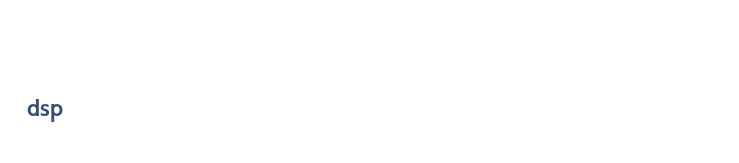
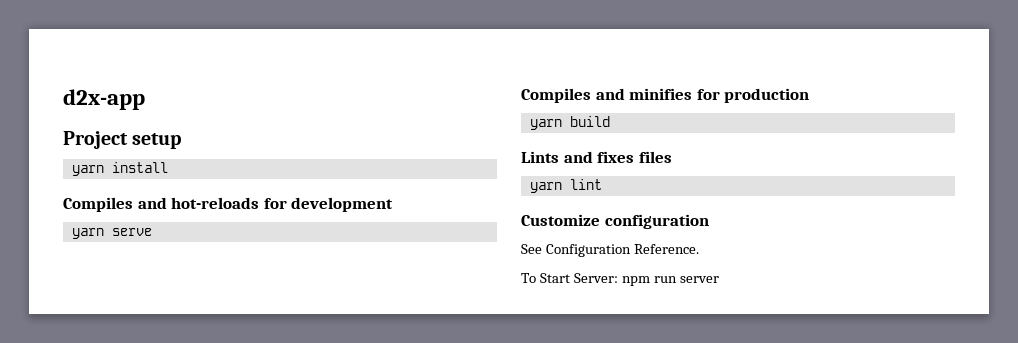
- dsp
+ d2x-app
+ Project setup
+ yarn install
+ Compiles and hot-reloads for development
+ yarn serve
+ Compiles and minifies for production
+ yarn build
+ Lints and fixes files
+ yarn lint
+ Customize configuration
+ See Configuration Reference.
+ To Start Server: npm run server

